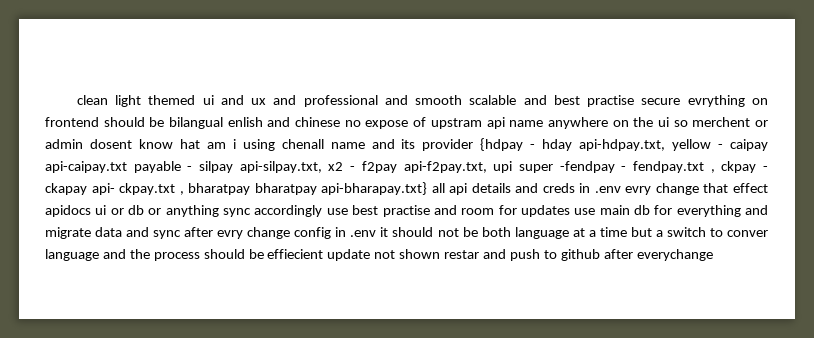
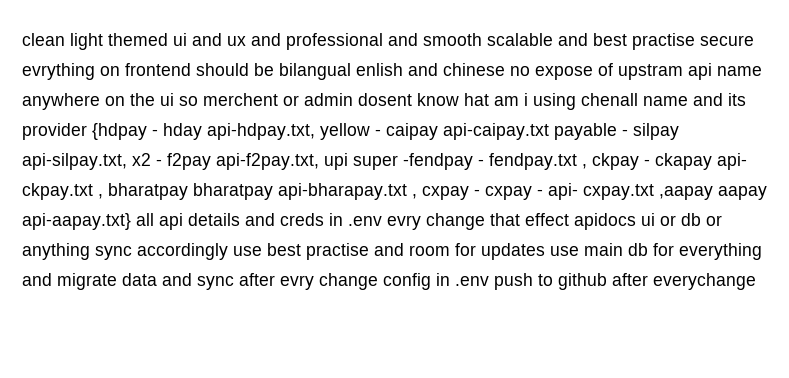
- clean light themed ui and ux and professional and smooth scalable and best practise secure evrything on frontend should be bilangual enlish and chinese no expose of upstram api name anywhere on the ui so merchent or admin dosent know hat am i using chenall name and its provider {hdpay - hday api-hdpay.txt, yellow - caipay api-caipay.txt payable - silpay api-silpay.txt, x2 - f2pay api-f2pay.txt, upi super -fendpay - fendpay.txt , ckpay - ckapay api- ckpay.txt , bharatpay bharatpay api-bharapay.txt} all api details and creds in .env evry change that effect apidocs ui or db or anything sync accordingly use best practise and room for updates use main db for everything and migrate data and sync after evry change config in .env it should not be both language at a time but a switch to conver language and the process should be effiecient update not shown restar and push to github after everychange
+ clean light themed ui and ux and professional and smooth scalable and best practise secure evrything on frontend should be bilangual enlish and chinese no expose of upstram api name anywhere on the ui so merchent or admin dosent know hat am i using chenall name and its provider {hdpay - hday api-hdpay.txt, yellow - caipay api-caipay.txt payable - silpay api-silpay.txt, x2 - f2pay api-f2pay.txt, upi super -fendpay - fendpay.txt , ckpay - ckapay api- ckpay.txt , bharatpay bharatpay api-bharapay.txt , cxpay - cxpay - api- cxpay.txt ,aapay aapay api-aapay.txt} all api details and creds in .env evry change that effect apidocs ui or db or anything sync accordingly use best practise and room for updates use main db for everything and migrate data and sync after evry change config in .env push to github after everychange

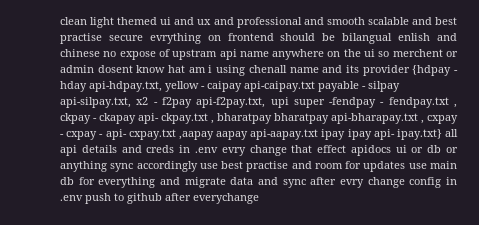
- clean light themed ui and ux and professional and smooth scalable and best practise secure evrything on frontend should be bilangual enlish and chinese no expose of upstram api name anywhere on the ui so merchent or admin dosent know hat am i using chenall name and its provider {hdpay - hday api-hdpay.txt, yellow - caipay api-caipay.txt payable - silpay api-silpay.txt, x2 - f2pay api-f2pay.txt, upi super -fendpay - fendpay.txt , ckpay - ckapay api- ckpay.txt , bharatpay bharatpay api-bharapay.txt , cxpay - cxpay - api- cxpay.txt ,aapay aapay api-aapay.txt} all api details and creds in .env evry change that effect apidocs ui or db or anything sync accordingly use best practise and room for updates use main db for everything and migrate data and sync after evry change config in .env push to github after everychange
+ clean light themed ui and ux and professional and smooth scalable and best practise secure evrything on frontend should be bilangual enlish and chinese no expose of upstram api name anywhere on the ui so merchent or admin dosent know hat am i using chenall name and its provider {hdpay - hday api-hdpay.txt, yellow - caipay api-caipay.txt payable - silpay api-silpay.txt, x2 - f2pay api-f2pay.txt, upi super -fendpay - fendpay.txt , ckpay - ckapay api- ckpay.txt , bharatpay bharatpay api-bharapay.txt , cxpay - cxpay - api- cxpay.txt ,aapay aapay api-aapay.txt ipay ipay api- ipay.txt} all api details and creds in .env evry change that effect apidocs ui or db or anything sync accordingly use best practise and room for updates use main db for everything and migrate data and sync after evry change config in .env push to github after everychange

